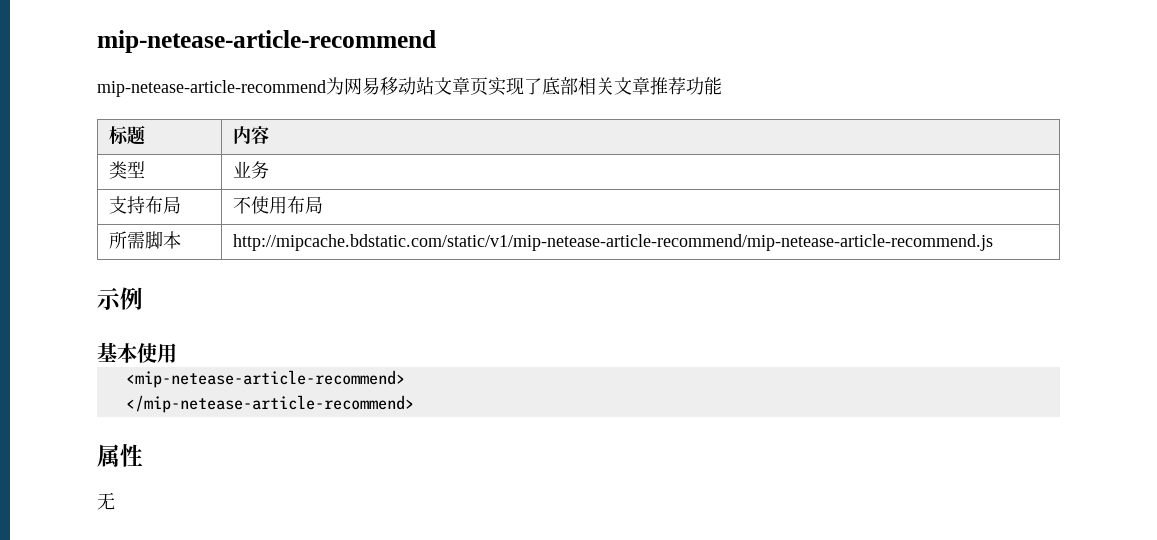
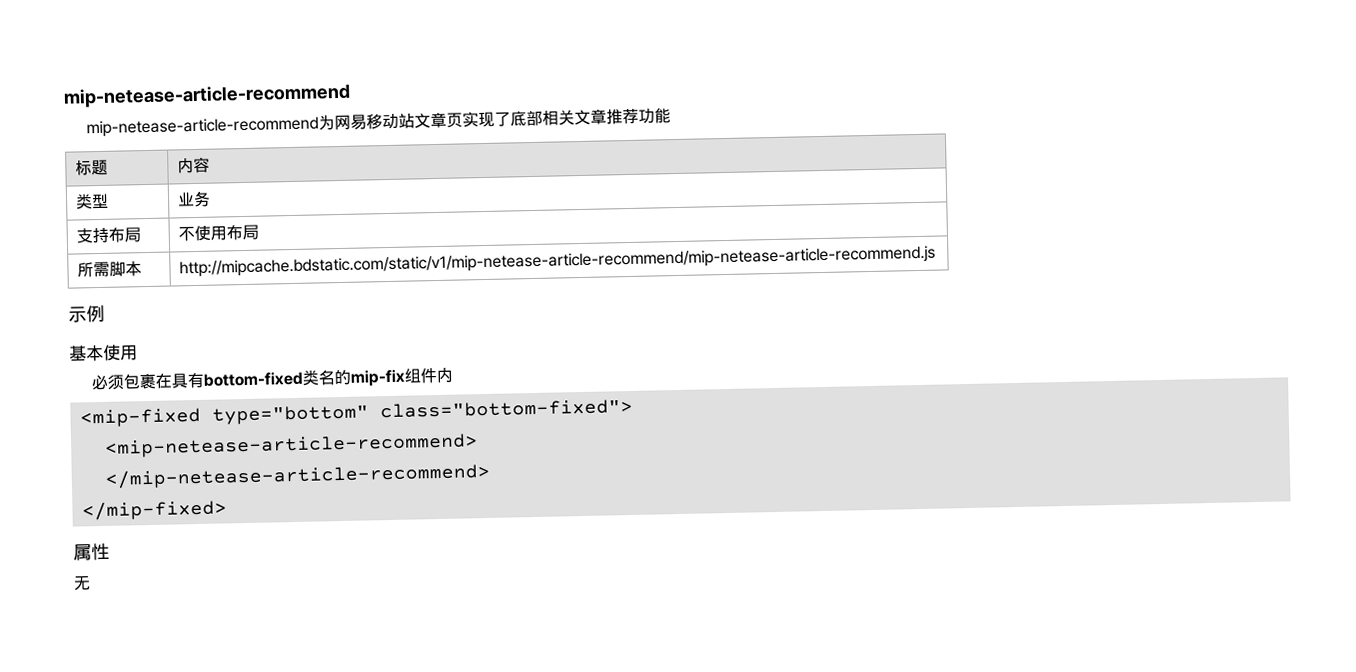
+ 必须包裹在具有bottom-fixed类名的mip-fix组件内
+ <mip-fixed type="bottom" class="bottom-fixed">
+ </mip-fixed>

